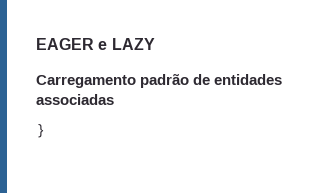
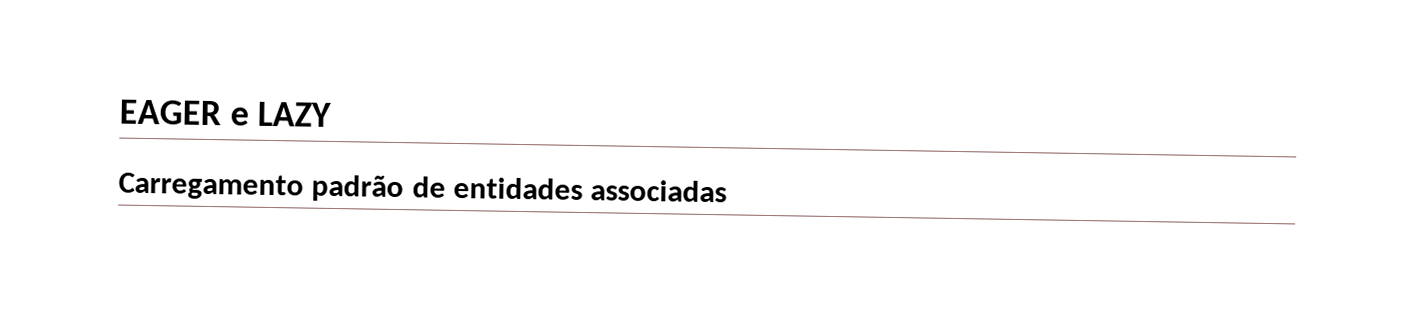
- }

